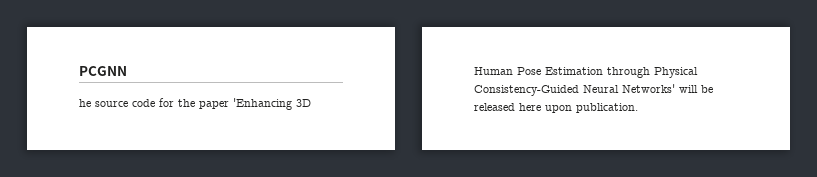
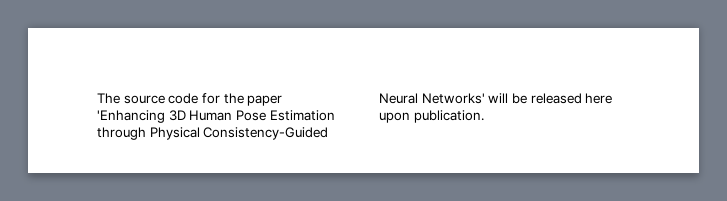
- PCGNN
- he source code for the paper 'Enhancing 3D Human Pose Estimation through Physical Consistency-Guided Neural Networks' will be released here upon publication.
+ The source code for the paper 'Enhancing 3D Human Pose Estimation through Physical Consistency-Guided Neural Networks' will be released here upon publication.

